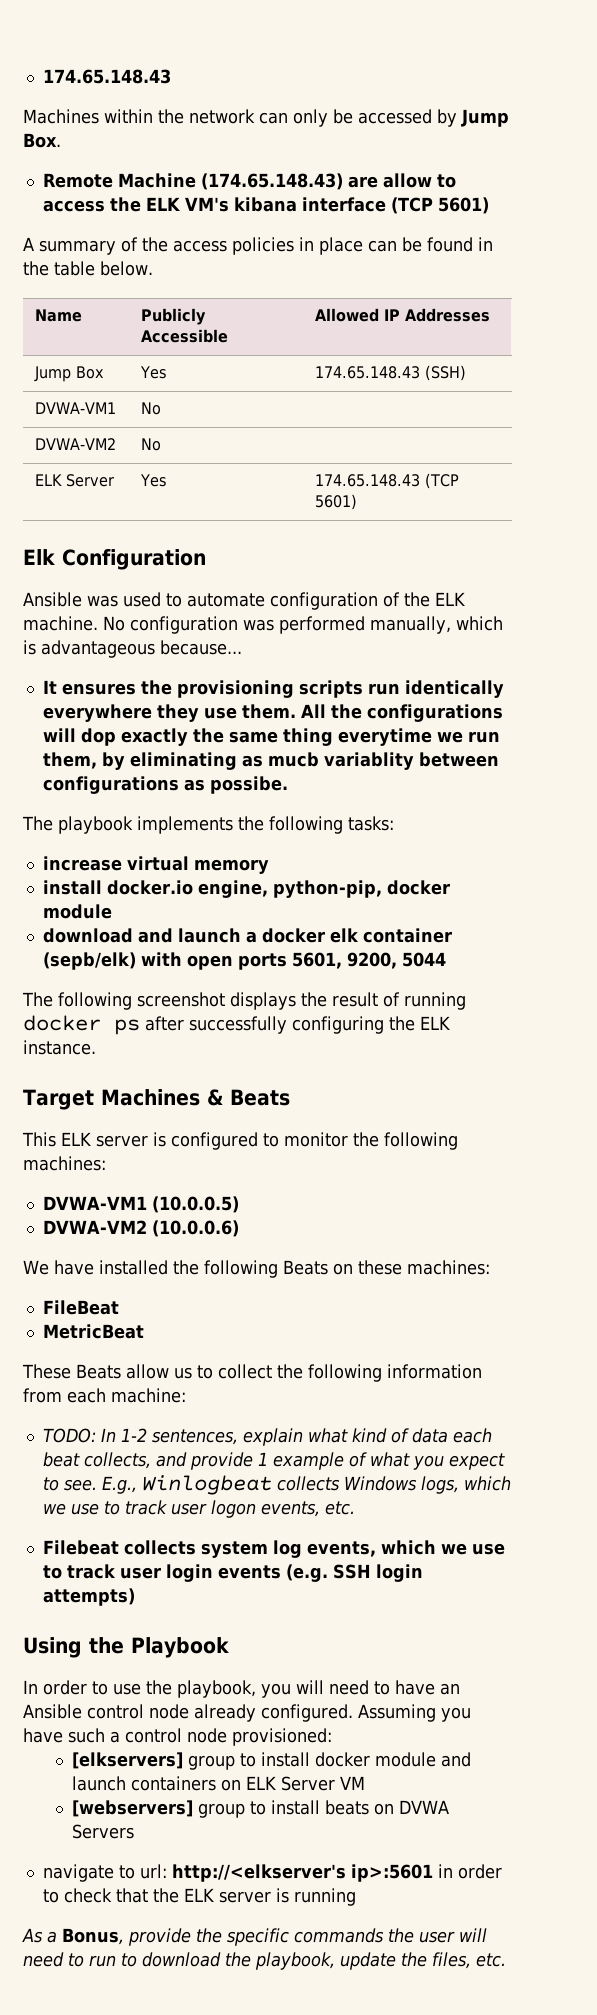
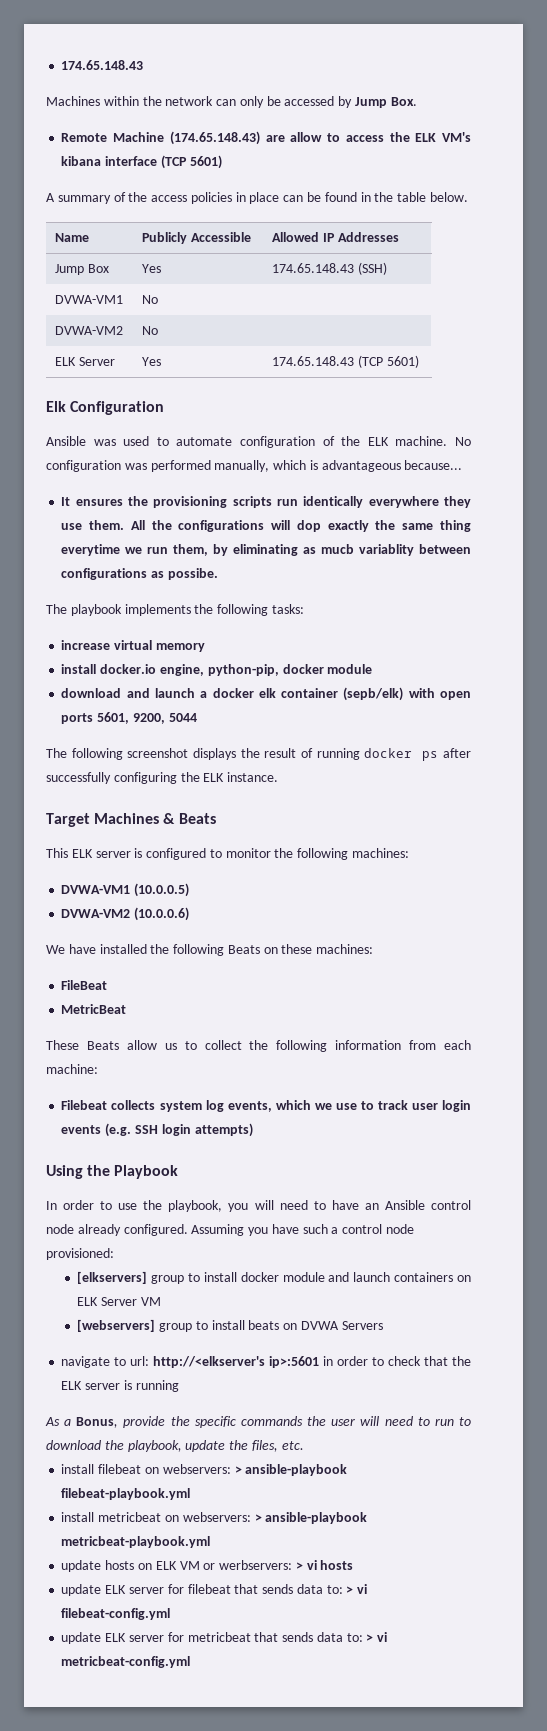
- TODO: In 1-2 sentences, explain what kind of data each beat collects, and provide 1 example of what you expect to see. E.g., Winlogbeat collects Windows logs, which we use to track user logon events, etc.
+ install filebeat on webservers: > ansible-playbook filebeat-playbook.yml
+ install metricbeat on webservers: > ansible-playbook metricbeat-playbook.yml
+ update hosts on ELK VM or werbservers: > vi hosts
+ update ELK server for filebeat that sends data to: > vi filebeat-config.yml
+ update ELK server for metricbeat that sends data to: > vi metricbeat-config.yml

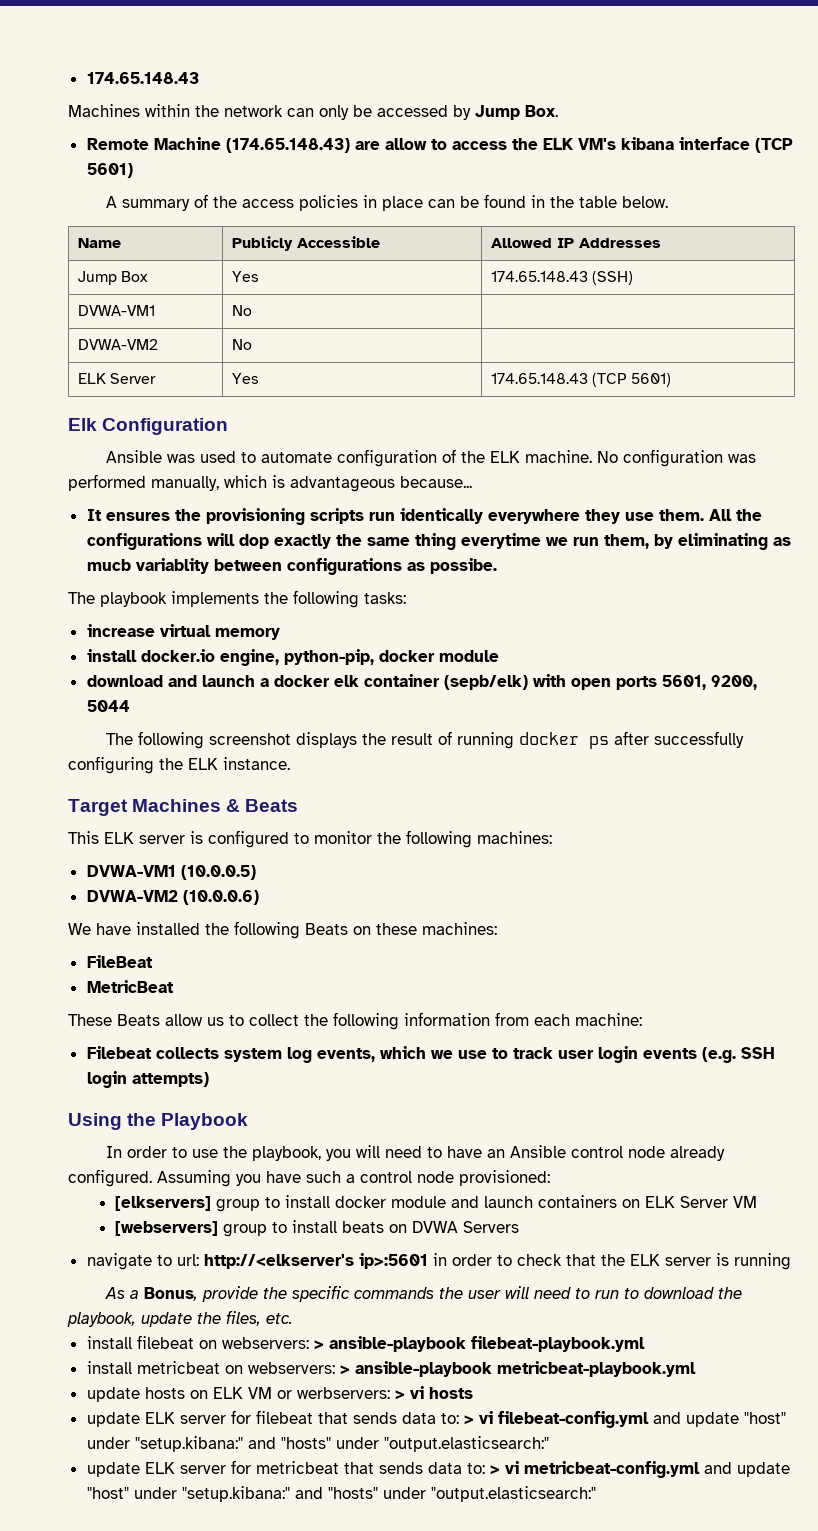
- update ELK server for filebeat that sends data to: > vi filebeat-config.yml
+ update ELK server for filebeat that sends data to: > vi filebeat-config.yml and update "host" under "setup.kibana:" and "hosts" under "output.elasticsearch:"
- update ELK server for metricbeat that sends data to: > vi metricbeat-config.yml
+ update ELK server for metricbeat that sends data to: > vi metricbeat-config.yml and update "host" under "setup.kibana:" and "hosts" under "output.elasticsearch:"

